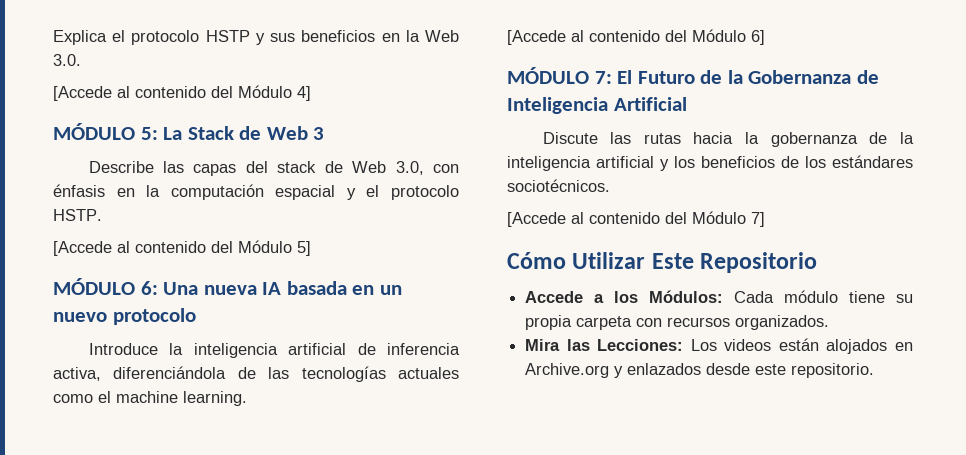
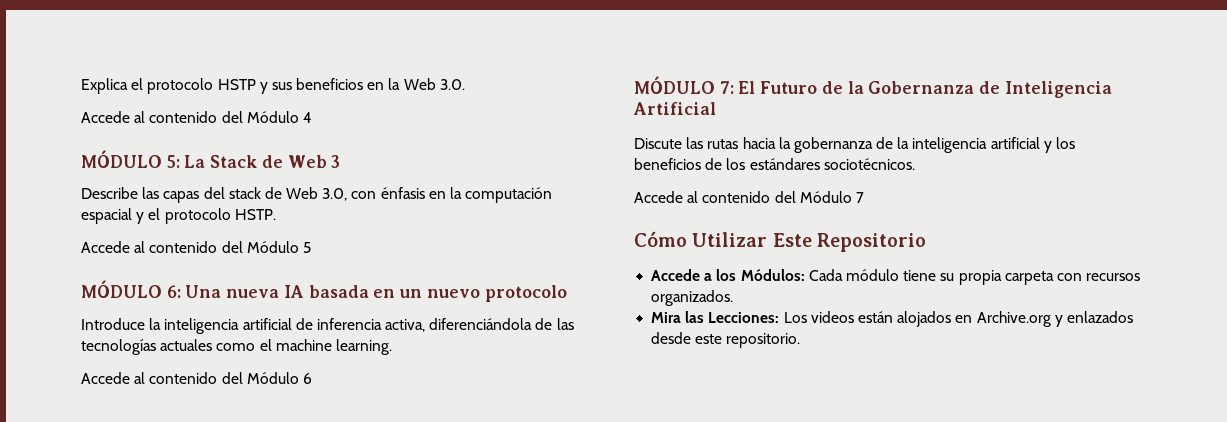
- [Accede al contenido del Módulo 4]
+ Accede al contenido del Módulo 4
- [Accede al contenido del Módulo 5]
+ Accede al contenido del Módulo 5
- [Accede al contenido del Módulo 6]
+ Accede al contenido del Módulo 6
- [Accede al contenido del Módulo 7]
+ Accede al contenido del Módulo 7

